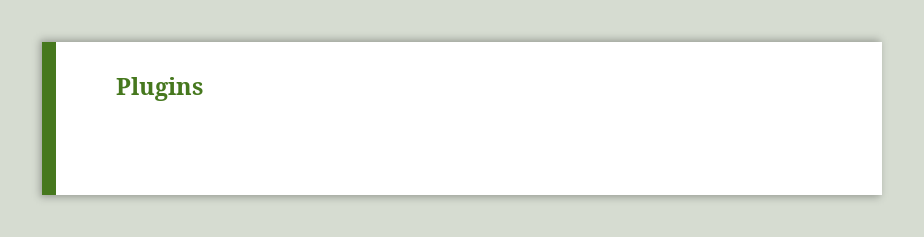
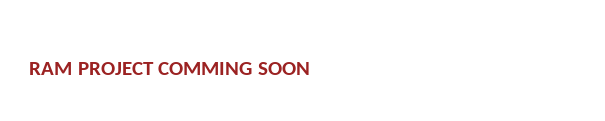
- Plugins
+ RAM PROJECT COMMING SOON

